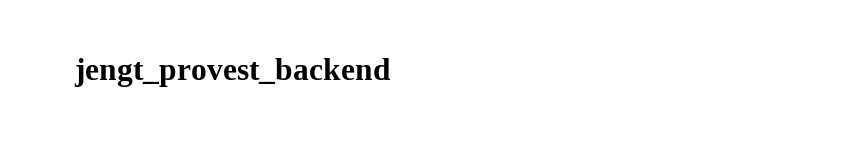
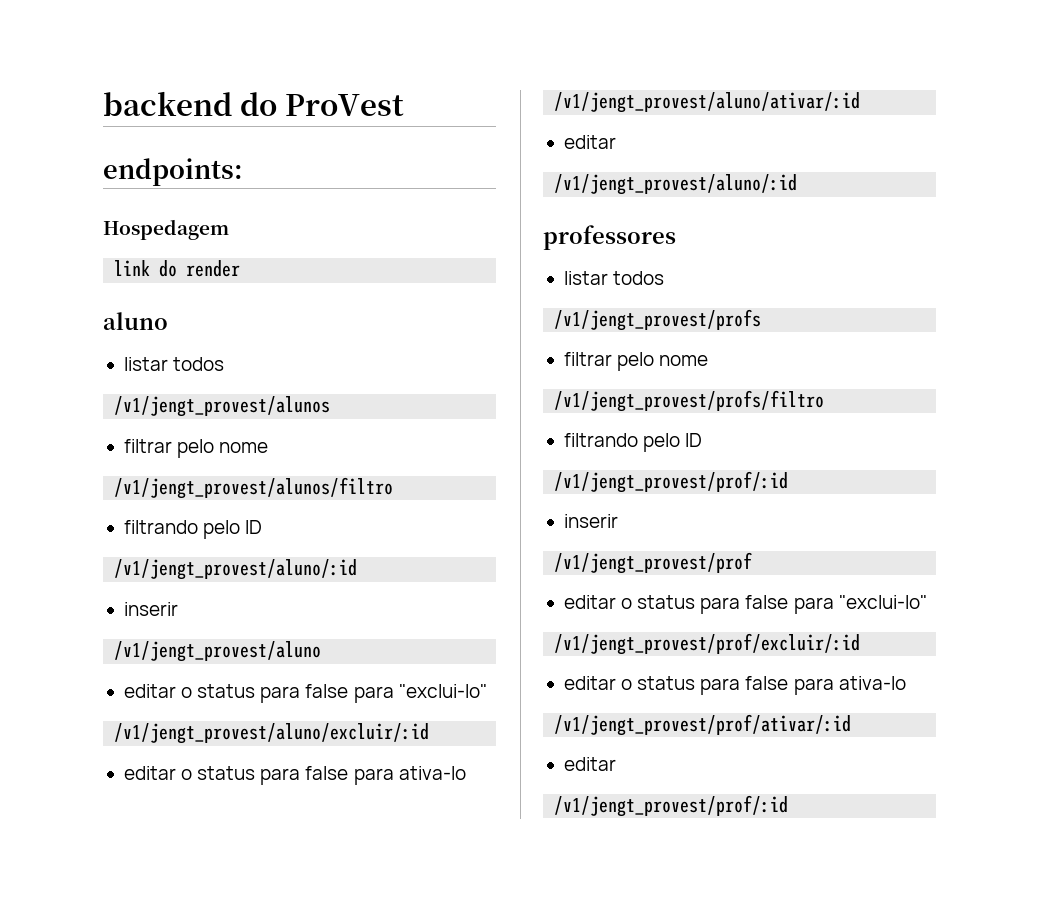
- jengt_provest_backend
+ backend do ProVest
+ endpoints:
+ Hospedagem
+ link do render
+ aluno
+ listar todos
+ /v1/jengt_provest/alunos
+ filtrar pelo nome
+ /v1/jengt_provest/alunos/filtro
+ filtrando pelo ID
+ /v1/jengt_provest/aluno/:id
+ inserir
+ /v1/jengt_provest/aluno
+ editar o status para false para "exclui-lo"
+ /v1/jengt_provest/aluno/excluir/:id
+ editar o status para false para ativa-lo
+ /v1/jengt_provest/aluno/ativar/:id
+ editar
+ /v1/jengt_provest/aluno/:id
+ professores
+ listar todos
+ /v1/jengt_provest/profs
+ filtrar pelo nome
+ /v1/jengt_provest/profs/filtro
+ filtrando pelo ID
+ /v1/jengt_provest/prof/:id
+ inserir
+ /v1/jengt_provest/prof
+ editar o status para false para "exclui-lo"
+ /v1/jengt_provest/prof/excluir/:id
+ editar o status para false para ativa-lo
+ /v1/jengt_provest/prof/ativar/:id
+ editar
+ /v1/jengt_provest/prof/:id

